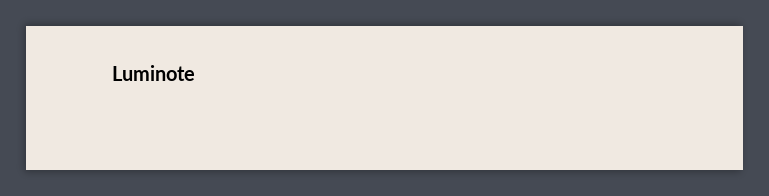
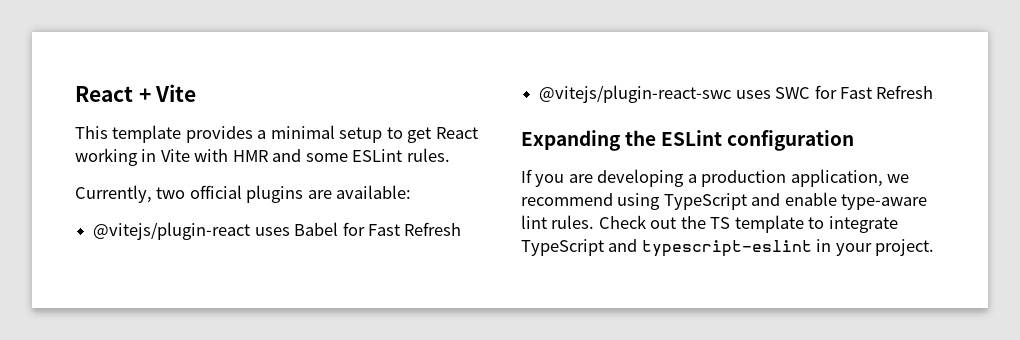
- Luminote
+ React + Vite
+ This template provides a minimal setup to get React working in Vite with HMR and some ESLint rules.
+ Currently, two official plugins are available:
+ @vitejs/plugin-react uses Babel for Fast Refresh
+ @vitejs/plugin-react-swc uses SWC for Fast Refresh
+ Expanding the ESLint configuration
+ If you are developing a production application, we recommend using TypeScript and enable type-aware lint rules. Check out the TS template to integrate TypeScript and typescript-eslint in your project.

